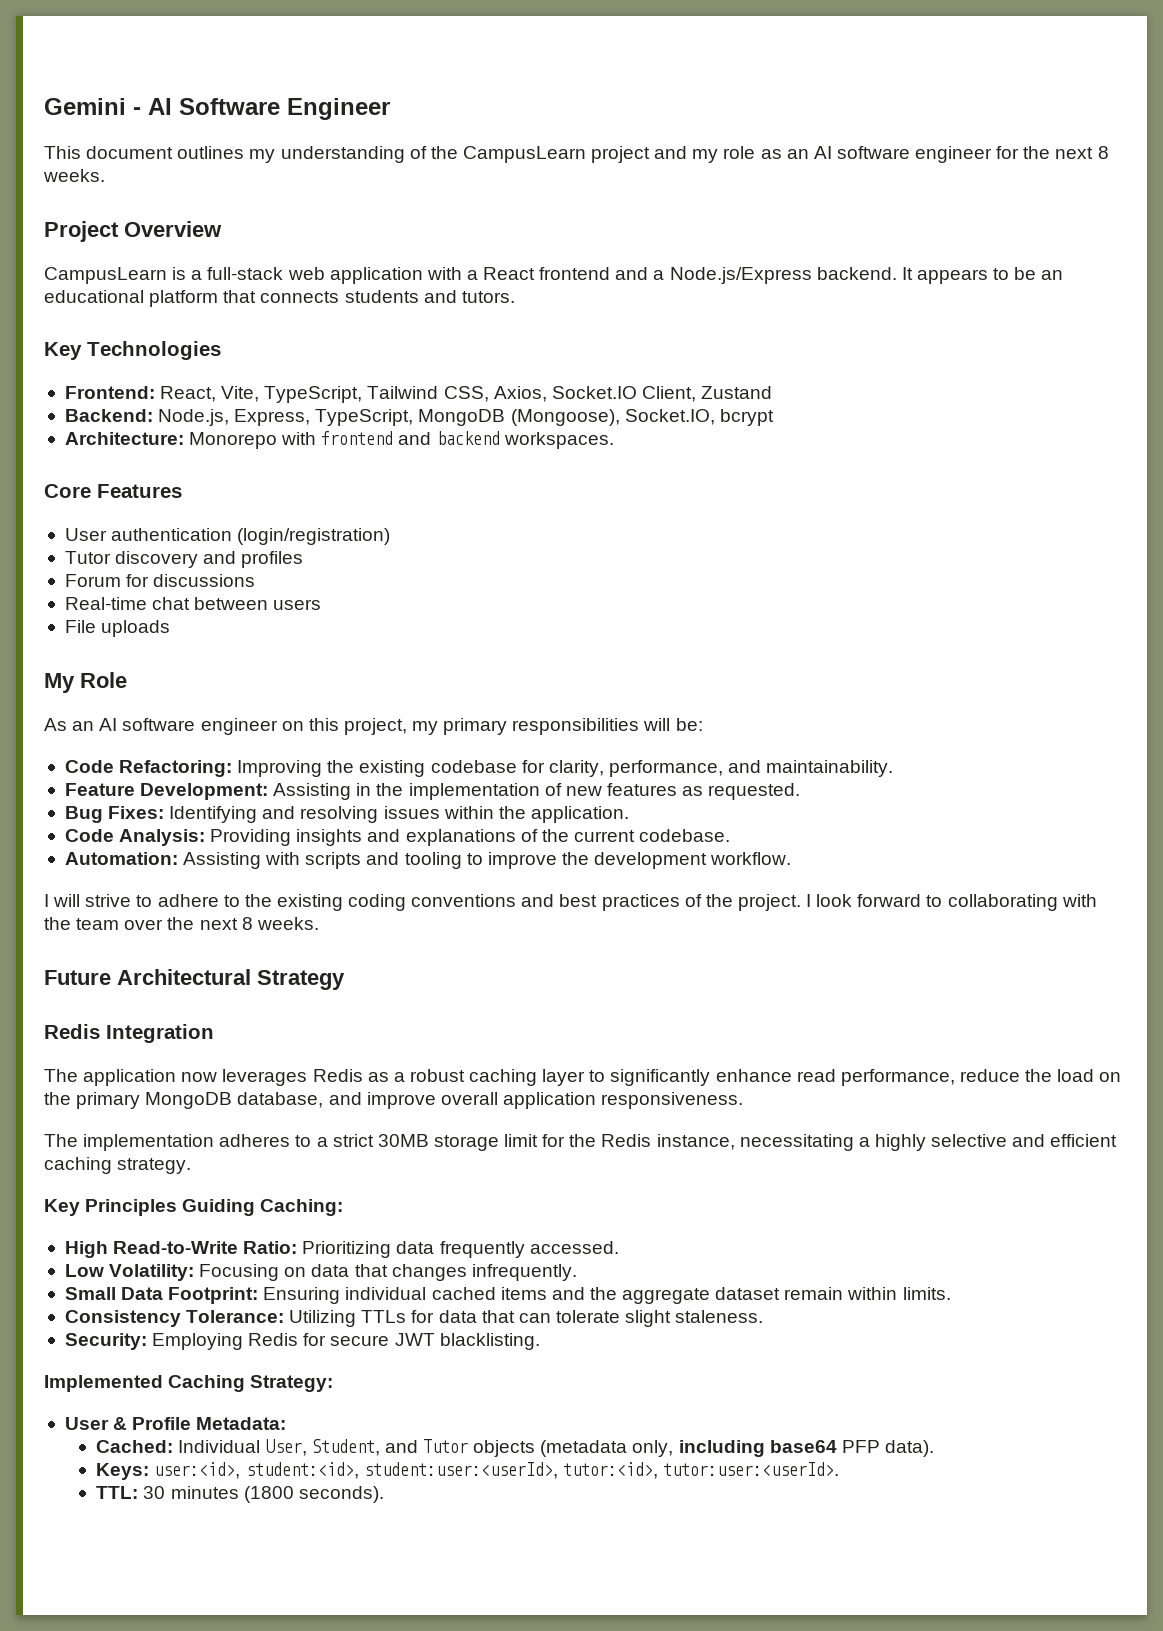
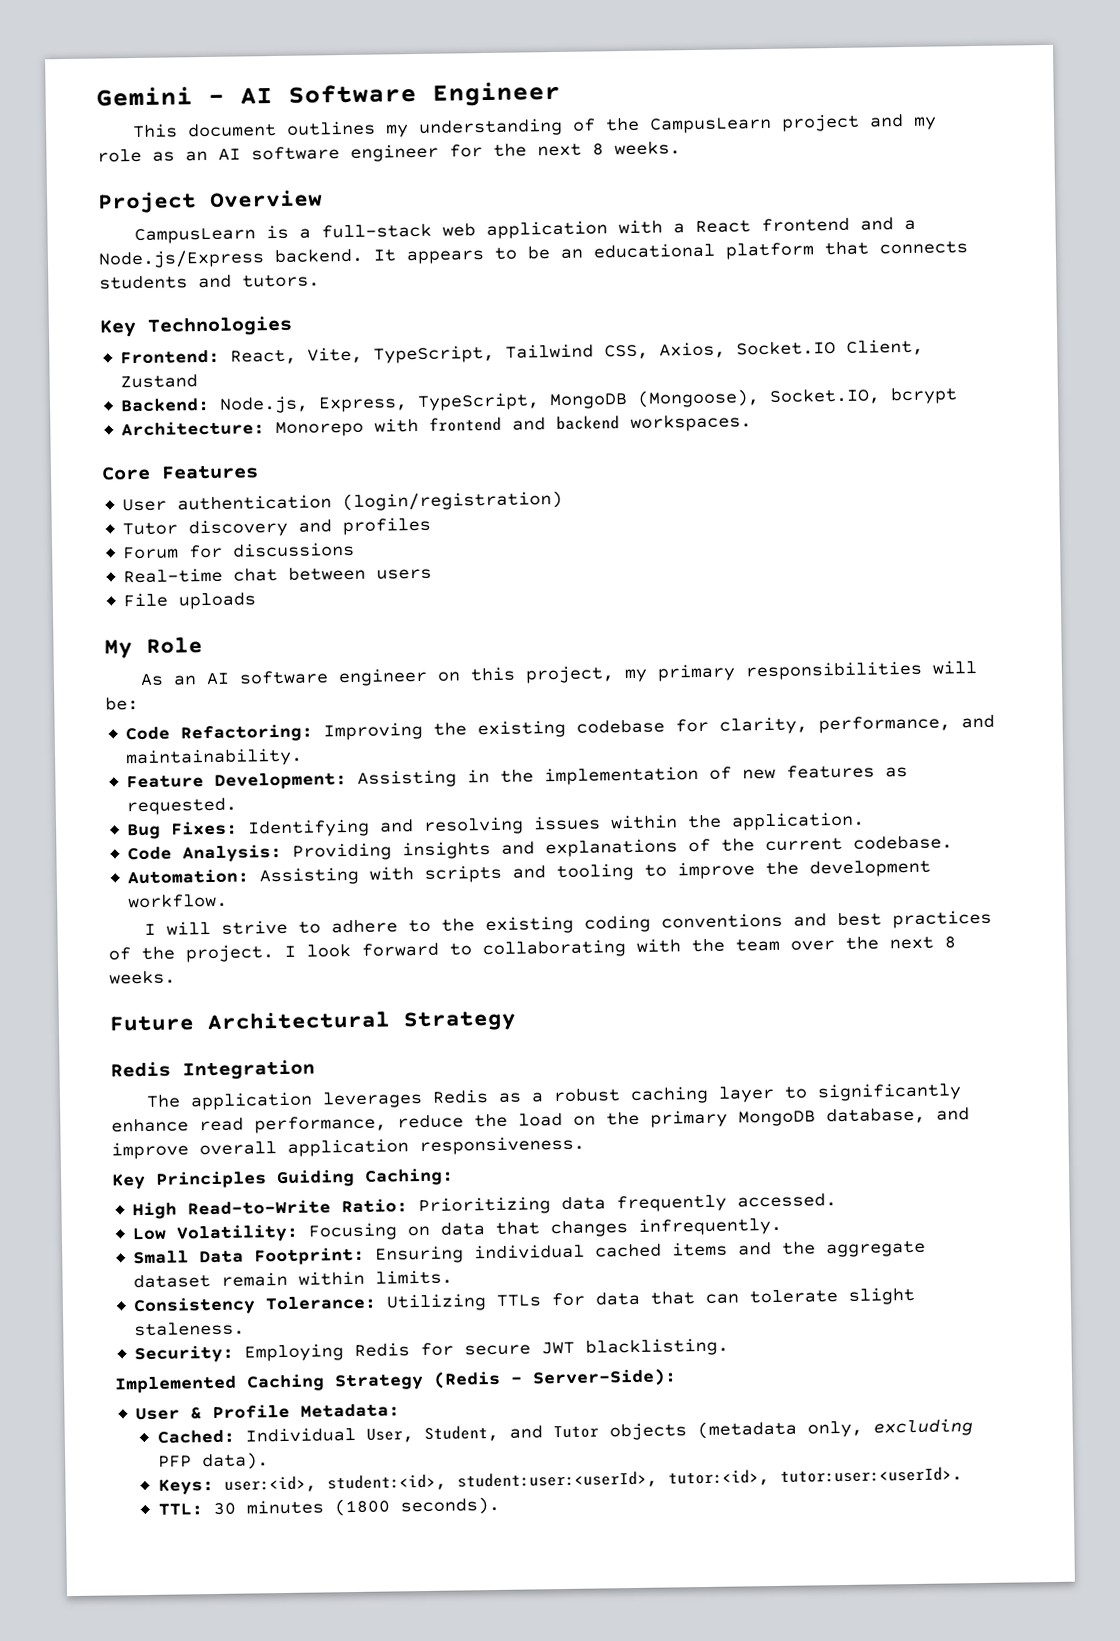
- The application now leverages Redis as a robust caching layer to significantly enhance read performance, reduce the load on the primary MongoDB database, and improve overall application responsiveness.
+ The application leverages Redis as a robust caching layer to significantly enhance read performance, reduce the load on the primary MongoDB database, and improve overall application responsiveness.
- The implementation adheres to a strict 30MB storage limit for the Redis instance, necessitating a highly selective and efficient caching strategy.
- Implemented Caching Strategy:
+ Implemented Caching Strategy (Redis - Server-Side):
- Cached: Individual User, Student, and Tutor objects (metadata only, including base64 PFP data).
+ Cached: Individual User, Student, and Tutor objects (metadata only, excluding PFP data).

